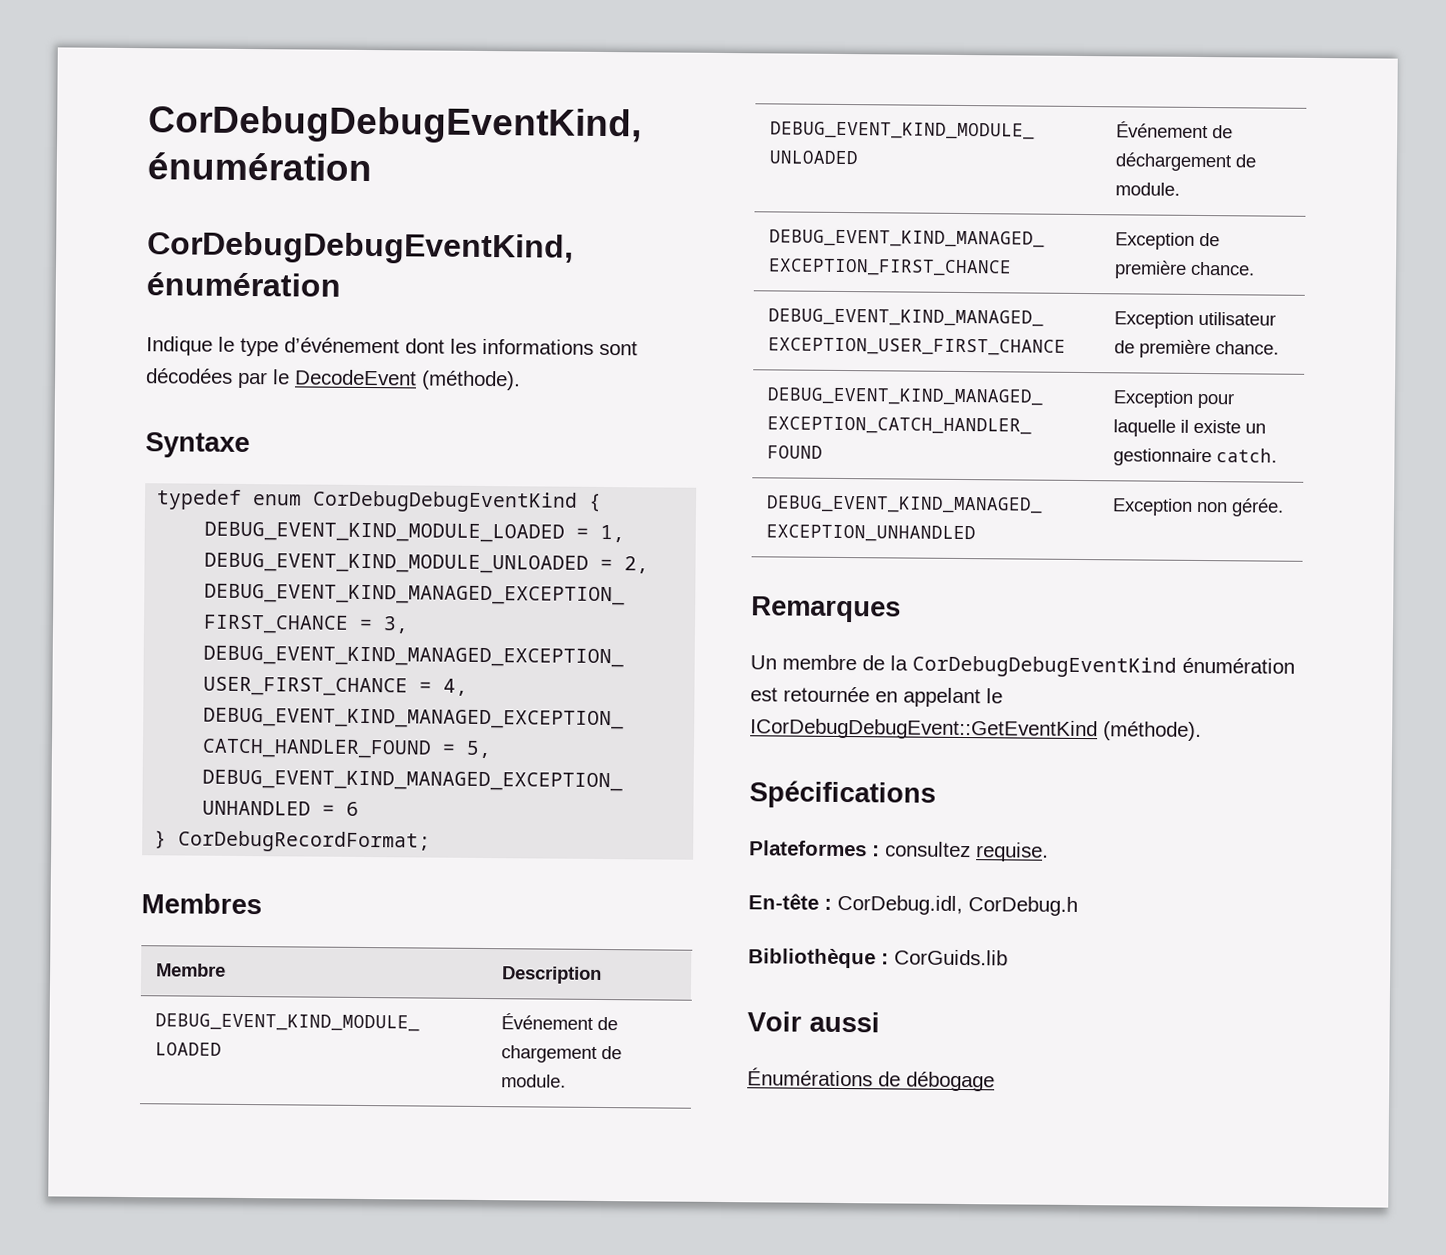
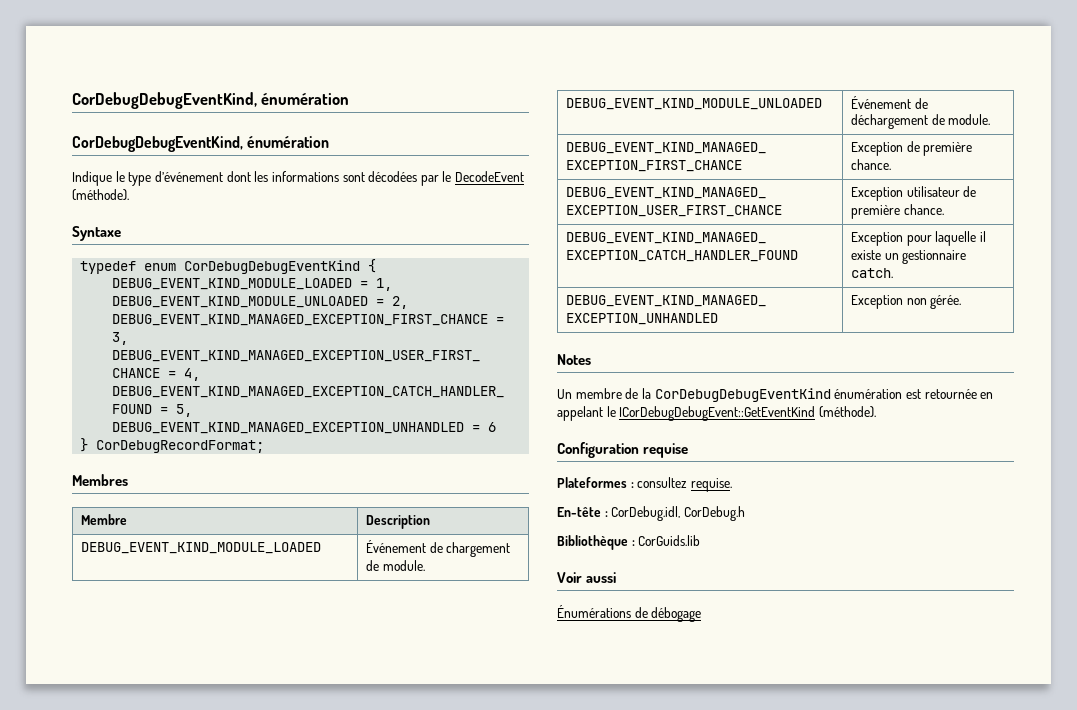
- Remarques
+ Notes
- Spécifications
+ Configuration requise

